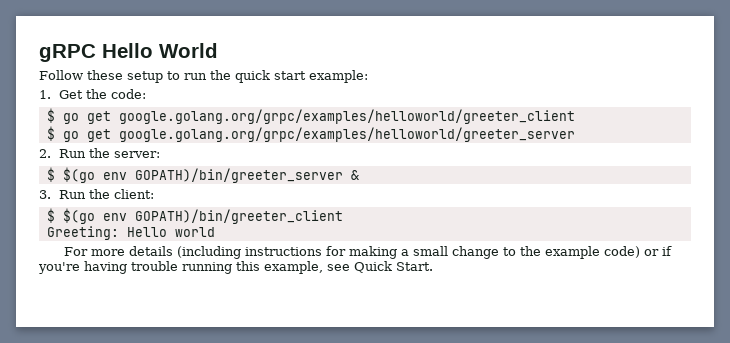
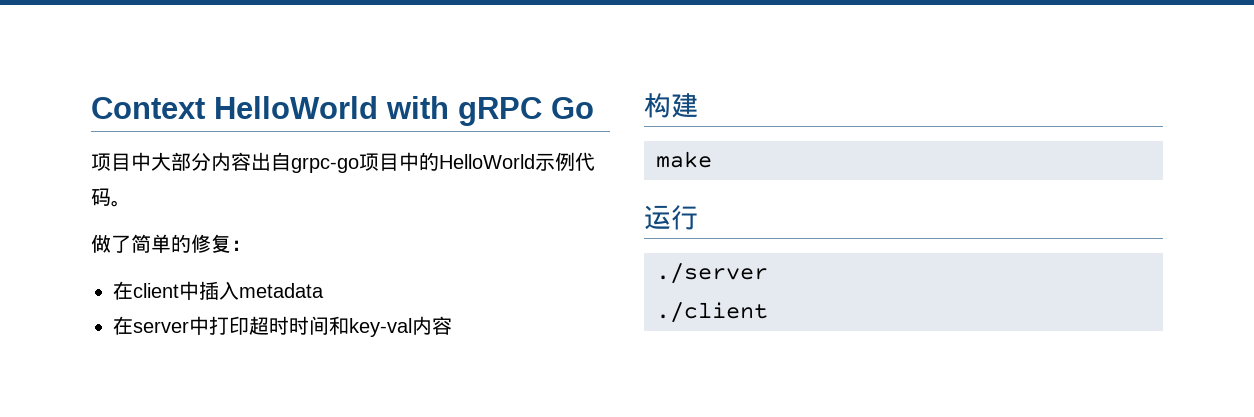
- gRPC Hello World
- Follow these setup to run the quick start example:
- 1. Get the code:
- $ go get google.golang.org/grpc/examples/helloworld/greeter_client
- $ go get google.golang.org/grpc/examples/helloworld/greeter_server
- 2. Run the server:
- $ $(go env GOPATH)/bin/greeter_server &
- 3. Run the client:
- $ $(go env GOPATH)/bin/greeter_client
- Greeting: Hello world
- For more details (including instructions for making a small change to the example code) or if you're having trouble running this example, see Quick Start.
+ Context HelloWorld with gRPC Go
+ 项目中大部分内容出自grpc-go项目中的HelloWorld示例代码。
+ 做了简单的修复：
+ 在client中插入metadata
+ 在server中打印超时时间和key-val内容
+ 构建
+ make
+ 运行
+ ./server
+ ./client

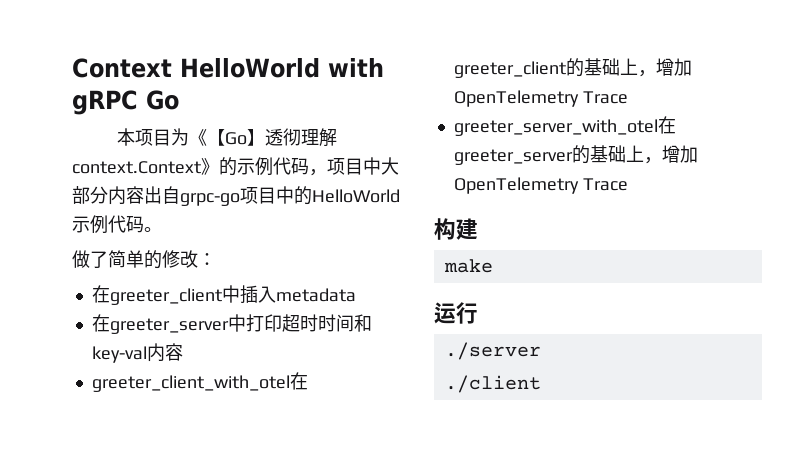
- 项目中大部分内容出自grpc-go项目中的HelloWorld示例代码。
+ 本项目为《【Go】透彻理解context.Context》的示例代码，项目中大部分内容出自grpc-go项目中的HelloWorld示例代码。
- 做了简单的修复：
+ 做了简单的修改：
- 在client中插入metadata
+ 在greeter_client中插入metadata
- 在server中打印超时时间和key-val内容
+ 在greeter_server中打印超时时间和key-val内容
+ greeter_client_with_otel在greeter_client的基础上，增加OpenTelemetry Trace
+ greeter_server_with_otel在greeter_server的基础上，增加OpenTelemetry Trace

